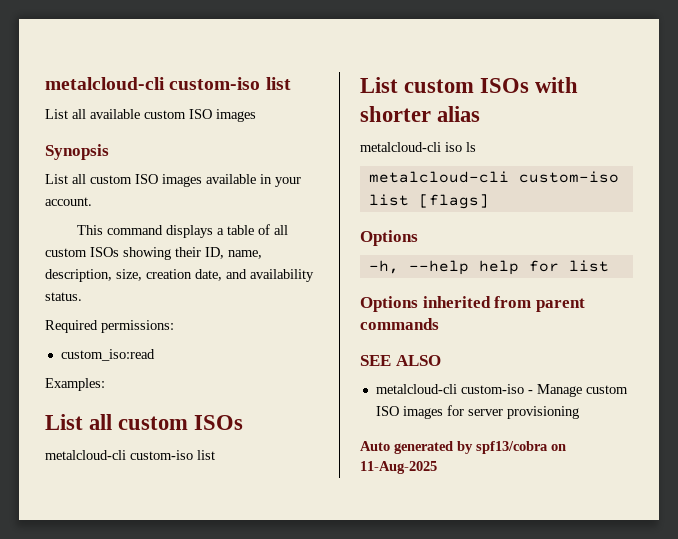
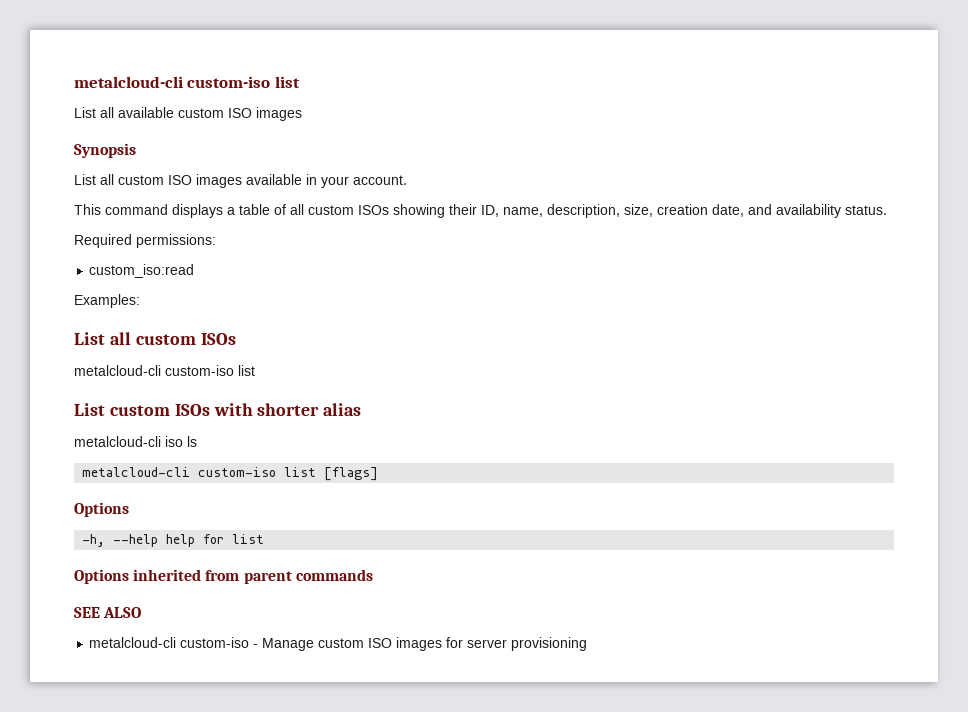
- Auto generated by spf13/cobra on 11-Aug-2025

